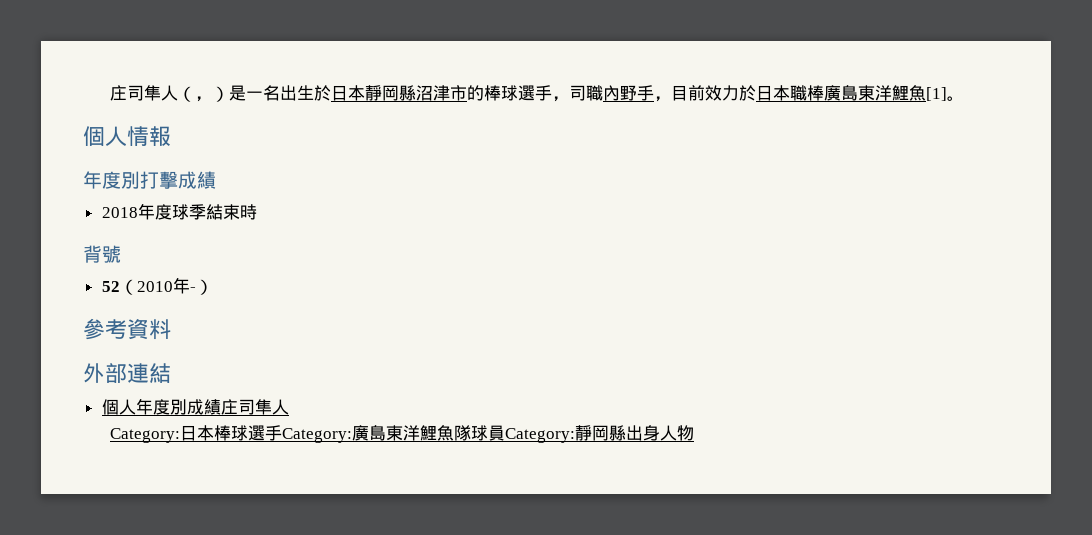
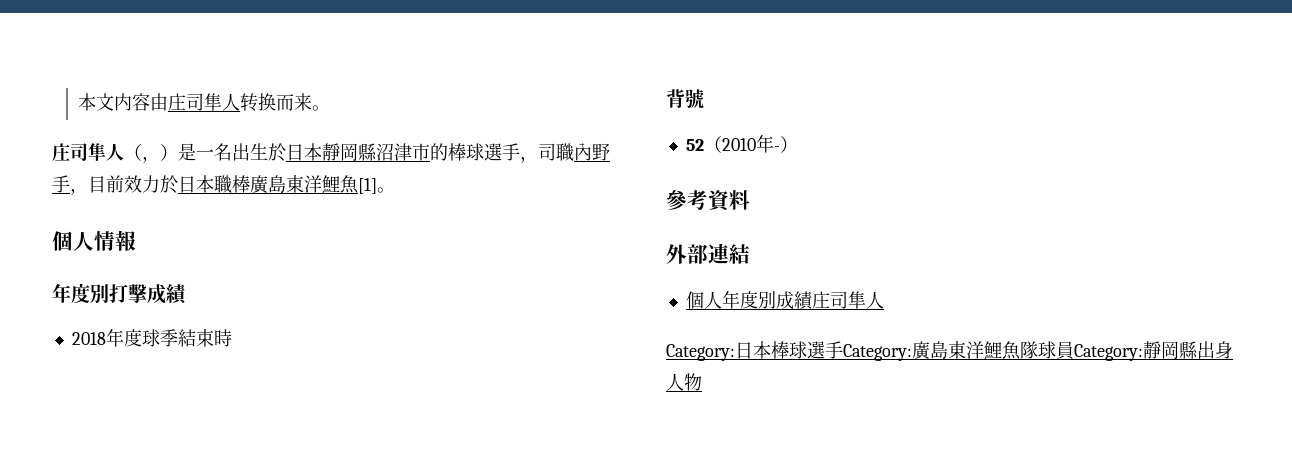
+ 本文内容由庄司隼人转换而来。

